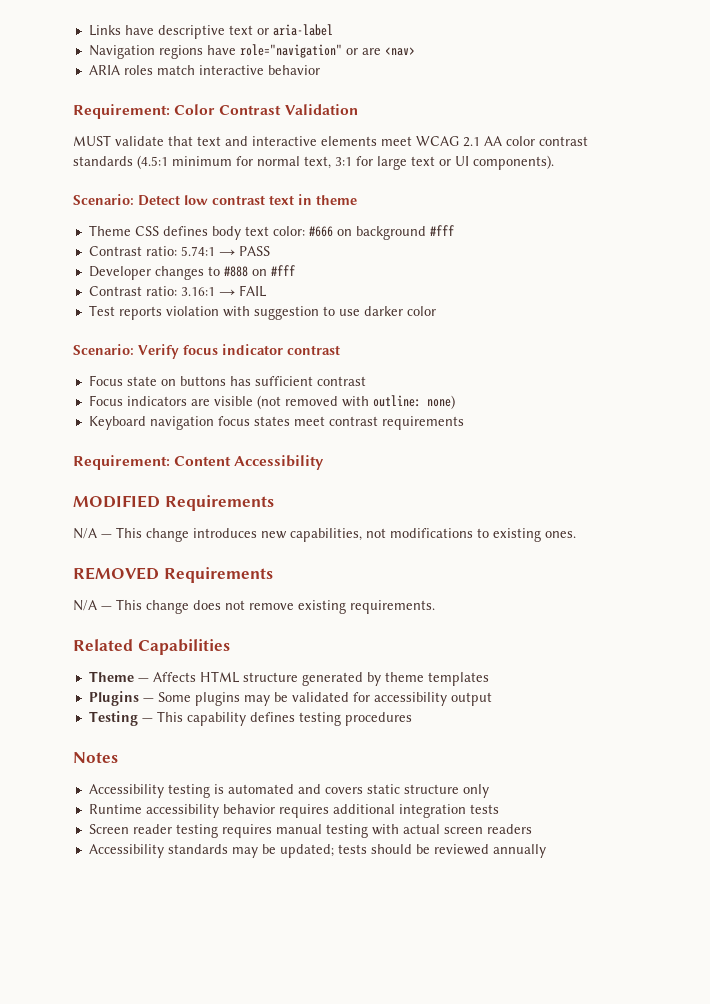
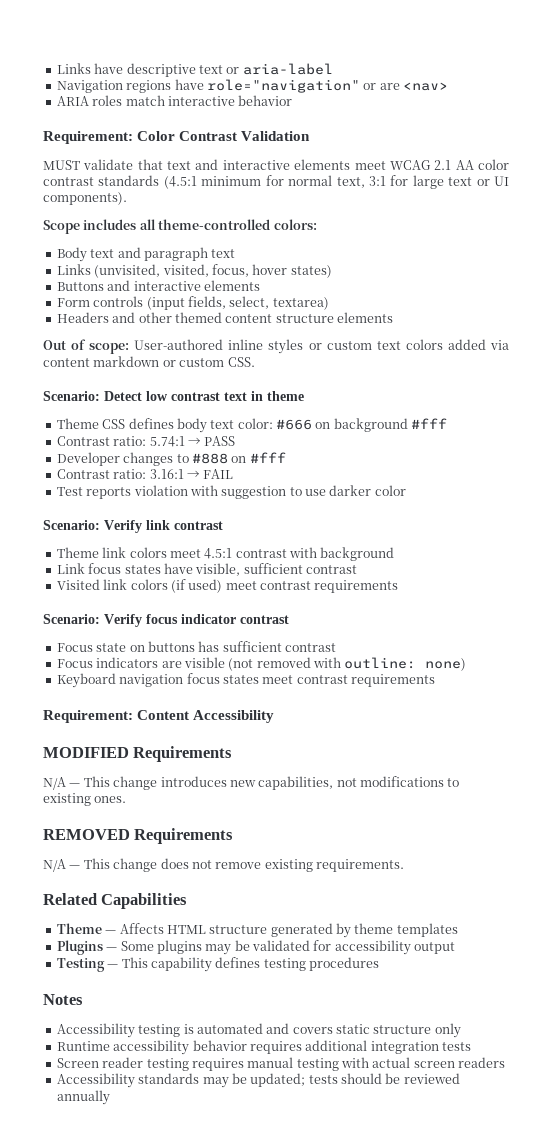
+ Scope includes all theme-controlled colors:
+ Body text and paragraph text
+ Links (unvisited, visited, focus, hover states)
+ Buttons and interactive elements
+ Form controls (input fields, select, textarea)
+ Headers and other themed content structure elements
+ Out of scope: User-authored inline styles or custom text colors added via content markdown or custom CSS.
+ Scenario: Verify link contrast
+ Theme link colors meet 4.5:1 contrast with background
+ Link focus states have visible, sufficient contrast
+ Visited link colors (if used) meet contrast requirements

